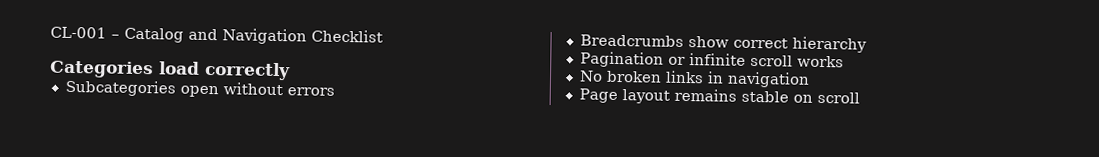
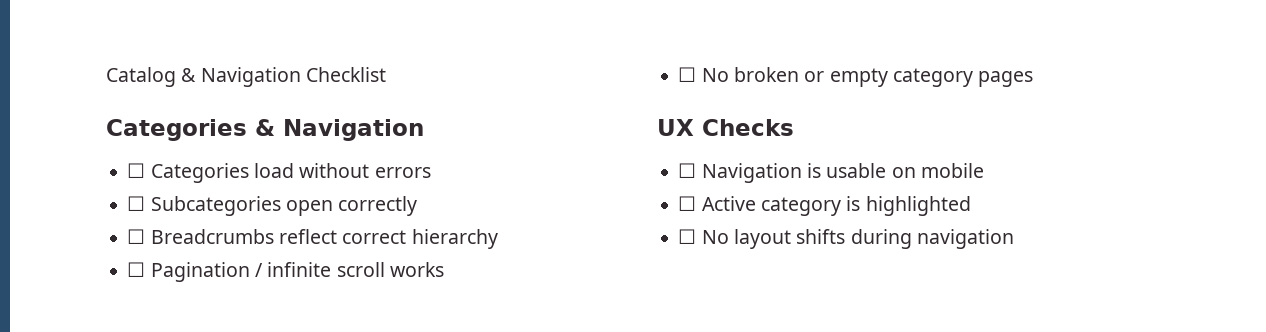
- CL-001 – Catalog and Navigation Checklist
+ Catalog & Navigation Checklist
- Categories load correctly
- Subcategories open without errors
- Breadcrumbs show correct hierarchy
+ Categories & Navigation
+ ☐ Categories load without errors
+ ☐ Subcategories open correctly
+ ☐ Breadcrumbs reflect correct hierarchy
- Pagination or infinite scroll works
+ ☐ Pagination / infinite scroll works
- No broken links in navigation
- Page layout remains stable on scroll
+ ☐ No broken or empty category pages
+ UX Checks
+ ☐ Navigation is usable on mobile
+ ☐ Active category is highlighted
+ ☐ No layout shifts during navigation

